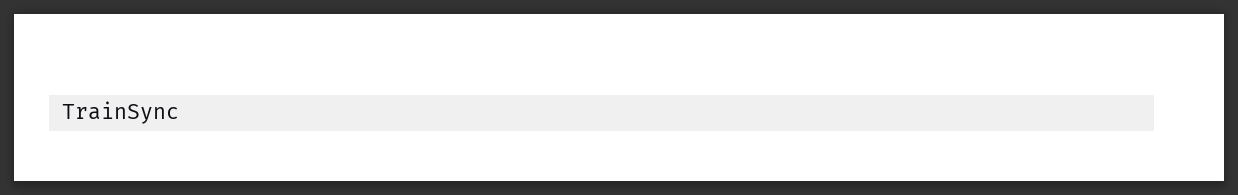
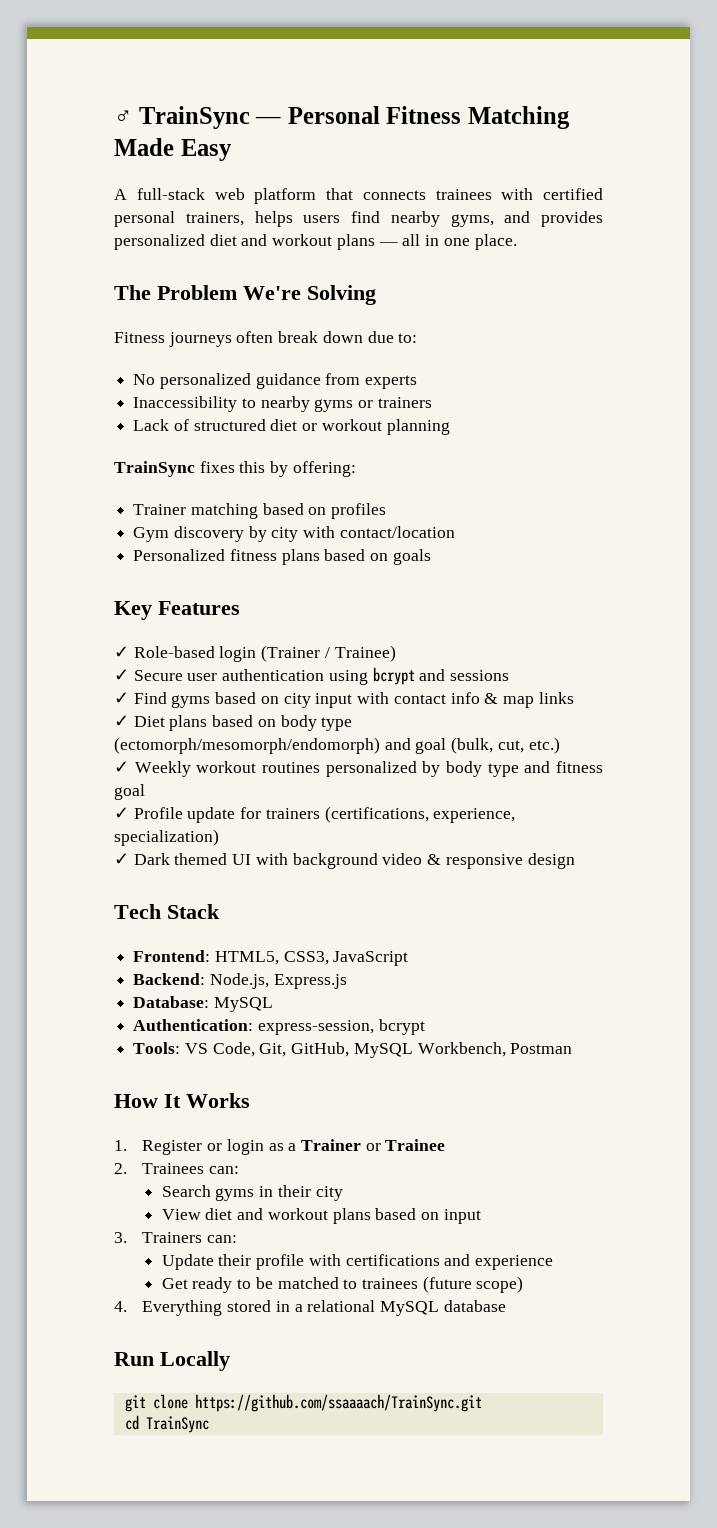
- TrainSync
+ ♂ TrainSync — Personal Fitness Matching Made Easy
+ A full-stack web platform that connects trainees with certified personal trainers, helps users find nearby gyms, and provides personalized diet and workout plans — all in one place.
+ The Problem We're Solving
+ Fitness journeys often break down due to:
+ No personalized guidance from experts
+ Inaccessibility to nearby gyms or trainers
+ Lack of structured diet or workout planning
+ TrainSync fixes this by offering:
+ Trainer matching based on profiles
+ Gym discovery by city with contact/location
+ Personalized fitness plans based on goals
+ Key Features
+ ✓ Role-based login (Trainer / Trainee)
+ ✓ Secure user authentication using bcrypt and sessions
+ ✓ Find gyms based on city input with contact info & map links
+ ✓ Diet plans based on body type (ectomorph/mesomorph/endomorph) and goal (bulk, cut, etc.)
+ ✓ Weekly workout routines personalized by body type and fitness goal
+ ✓ Profile update for trainers (certifications, experience, specialization)
+ ✓ Dark themed UI with background video & responsive design
+ Tech Stack
+ Frontend: HTML5, CSS3, JavaScript
+ Backend: Node.js, Express.js
+ Database: MySQL
+ Authentication: express-session, bcrypt
+ Tools: VS Code, Git, GitHub, MySQL Workbench, Postman
+ How It Works
+ 1. Register or login as a Trainer or Trainee
+ 2. Trainees can:
+ Search gyms in their city
+ View diet and workout plans based on input
+ 3. Trainers can:
+ Update their profile with certifications and experience
+ Get ready to be matched to trainees (future scope)
+ 4. Everything stored in a relational MySQL database
+ Run Locally
+ git clone https://github.com/ssaaaach/TrainSync.git
+ cd TrainSync

